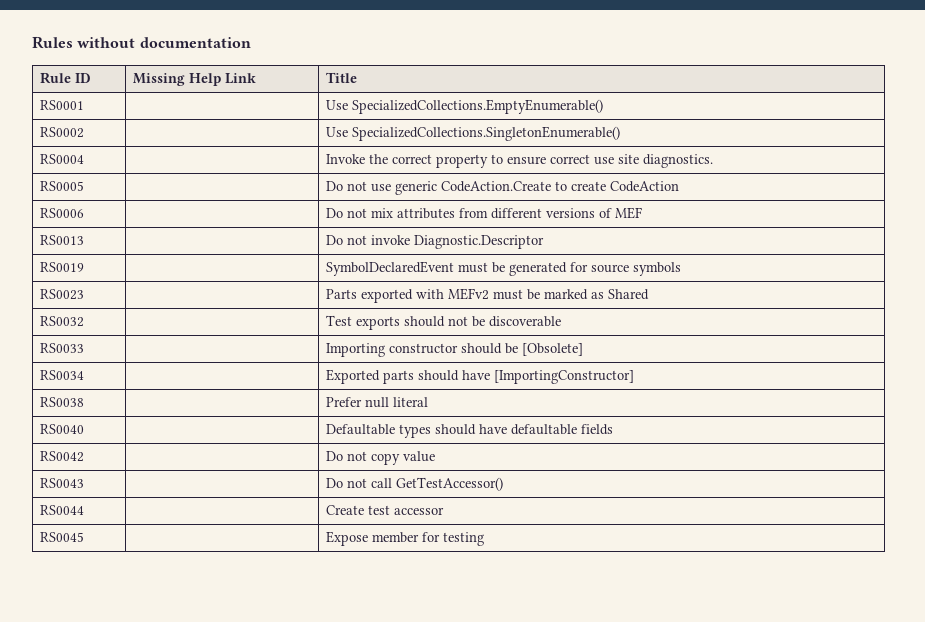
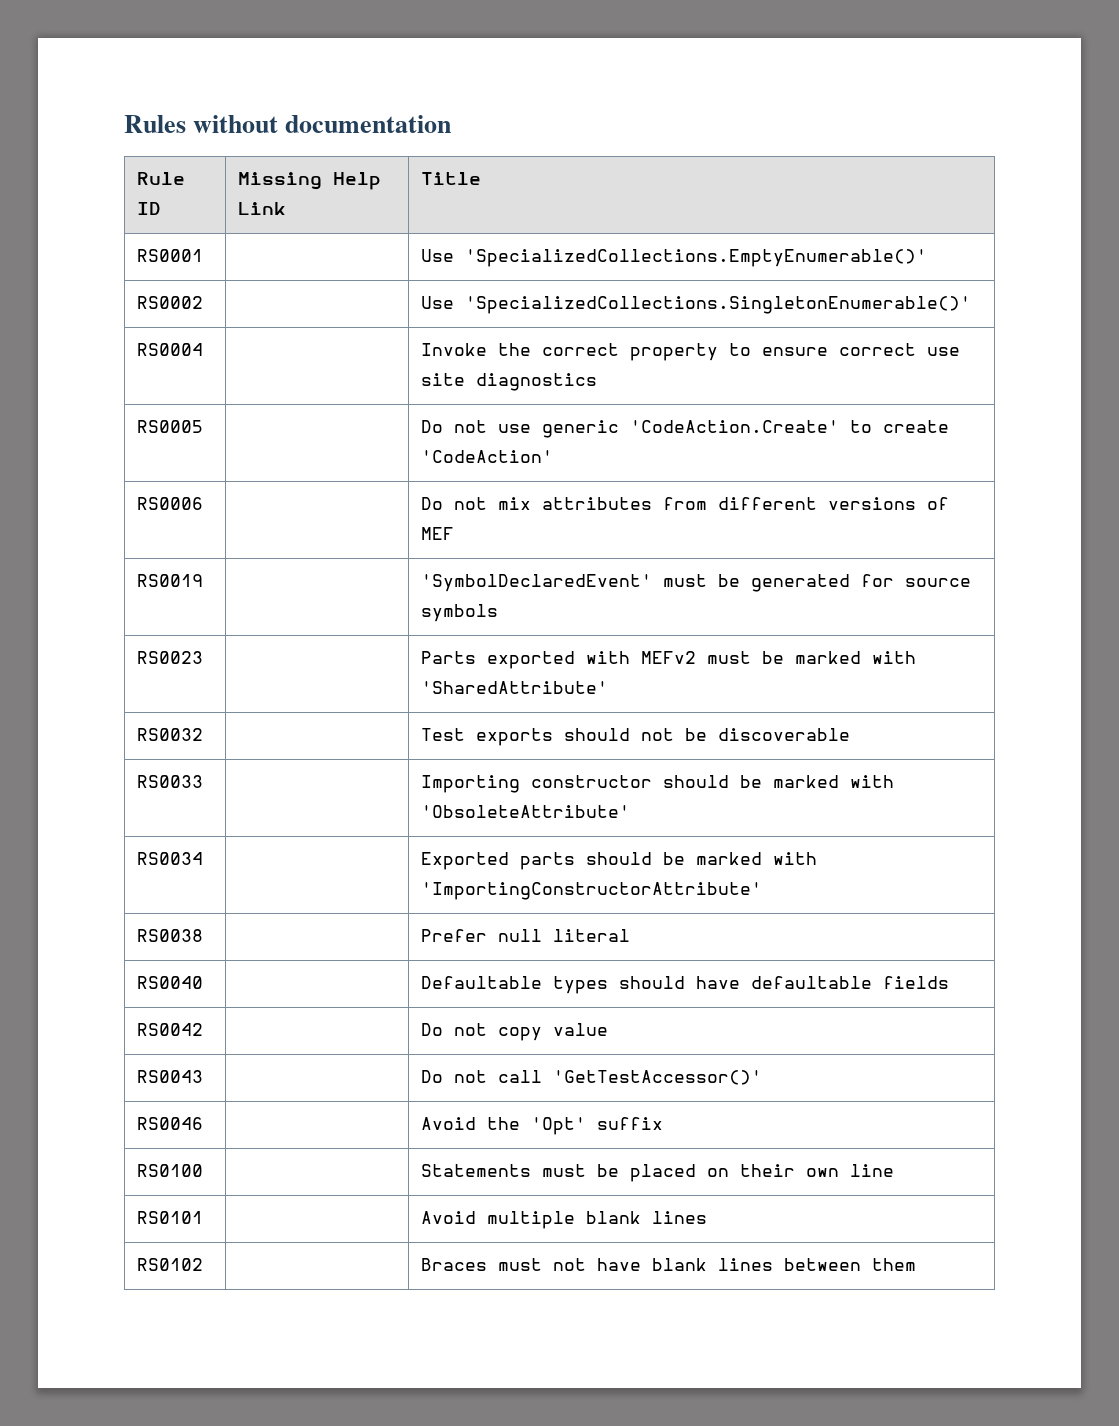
- RS0001 | | Use SpecializedCollections.EmptyEnumerable()
+ RS0001 | | Use 'SpecializedCollections.EmptyEnumerable()'
- RS0002 | | Use SpecializedCollections.SingletonEnumerable()
+ RS0002 | | Use 'SpecializedCollections.SingletonEnumerable()'
- RS0004 | | Invoke the correct property to ensure correct use site diagnostics.
+ RS0004 | | Invoke the correct property to ensure correct use site diagnostics
- RS0005 | | Do not use generic CodeAction.Create to create CodeAction
+ RS0005 | | Do not use generic 'CodeAction.Create' to create 'CodeAction'
- RS0013 | | Do not invoke Diagnostic.Descriptor
- RS0019 | | SymbolDeclaredEvent must be generated for source symbols
+ RS0019 | | 'SymbolDeclaredEvent' must be generated for source symbols
- RS0023 | | Parts exported with MEFv2 must be marked as Shared
+ RS0023 | | Parts exported with MEFv2 must be marked with 'SharedAttribute'
- RS0033 | | Importing constructor should be [Obsolete]
+ RS0033 | | Importing constructor should be marked with 'ObsoleteAttribute'
- RS0034 | | Exported parts should have [ImportingConstructor]
+ RS0034 | | Exported parts should be marked with 'ImportingConstructorAttribute'
- RS0043 | | Do not call GetTestAccessor()
- RS0044 | | Create test accessor
- RS0045 | | Expose member for testing
+ RS0043 | | Do not call 'GetTestAccessor()'
+ RS0046 | | Avoid the 'Opt' suffix
+ RS0100 | | Statements must be placed on their own line
+ RS0101 | | Avoid multiple blank lines
+ RS0102 | | Braces must not have blank lines between them

